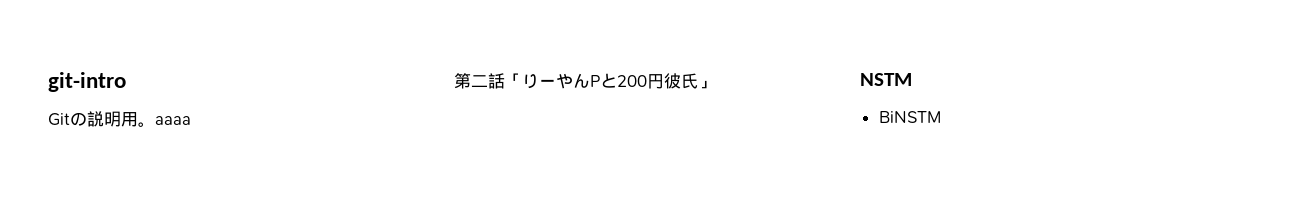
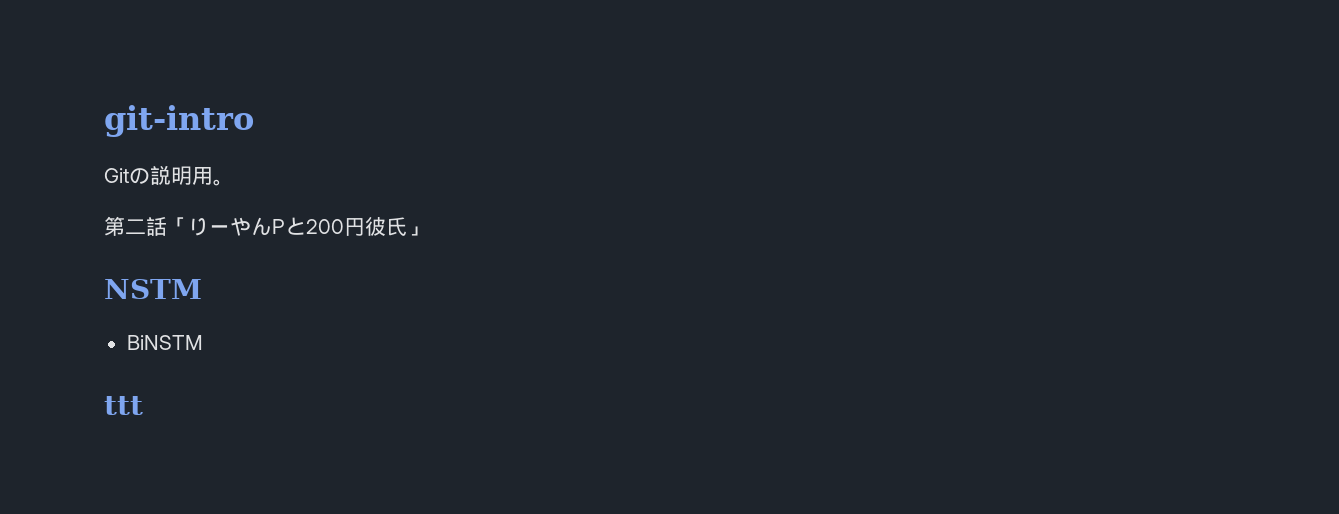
- Gitの説明用。aaaa
+ Gitの説明用。
+ ttt

